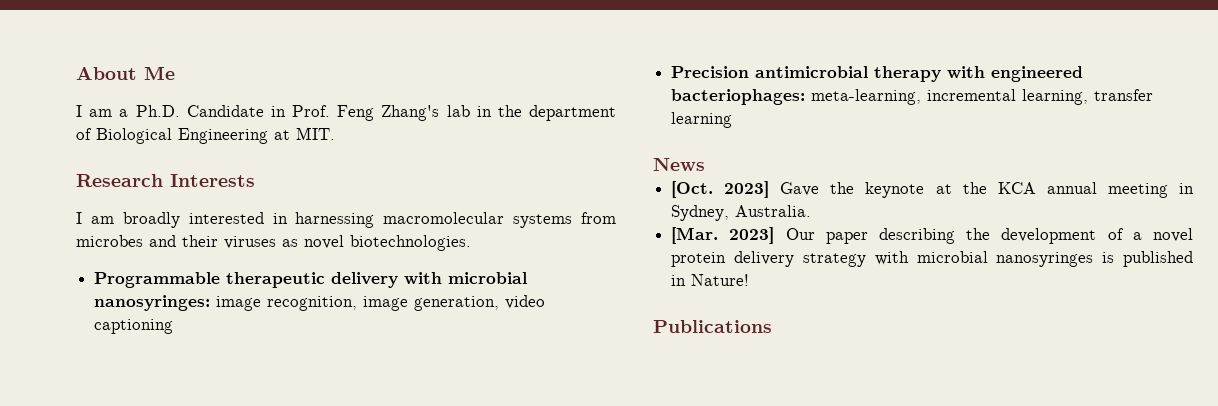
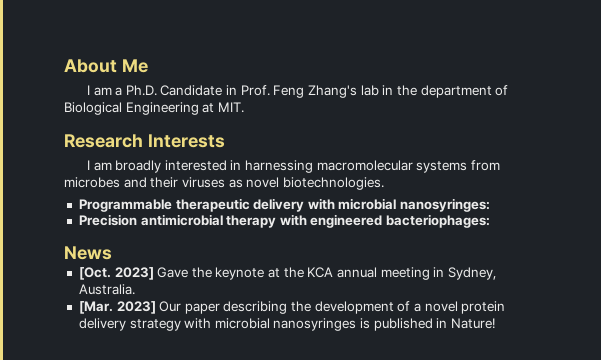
- Programmable therapeutic delivery with microbial nanosyringes: image recognition, image generation, video captioning
+ Programmable therapeutic delivery with microbial nanosyringes:
- Precision antimicrobial therapy with engineered bacteriophages: meta-learning, incremental learning, transfer learning
+ Precision antimicrobial therapy with engineered bacteriophages:
- Publications

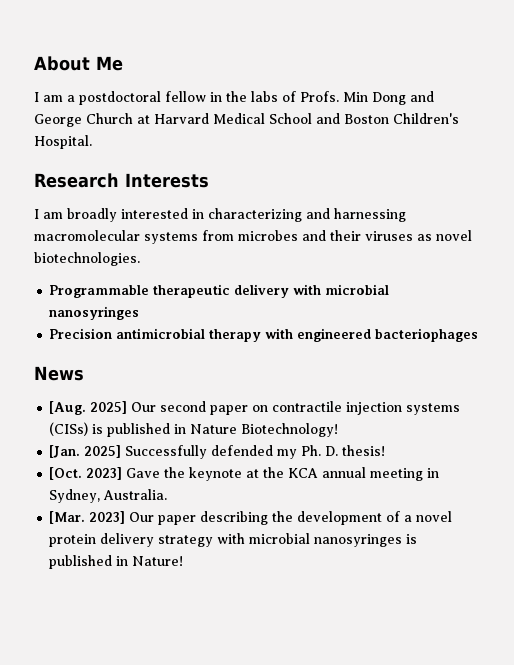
- I am a Ph.D. Candidate in Prof. Feng Zhang's lab in the department of Biological Engineering at MIT.
+ I am a postdoctoral fellow in the labs of Profs. Min Dong and George Church at Harvard Medical School and Boston Children's Hospital.
- I am broadly interested in harnessing macromolecular systems from microbes and their viruses as novel biotechnologies.
+ I am broadly interested in characterizing and harnessing macromolecular systems from microbes and their viruses as novel biotechnologies.
- Programmable therapeutic delivery with microbial nanosyringes:
+ Programmable therapeutic delivery with microbial nanosyringes
- Precision antimicrobial therapy with engineered bacteriophages:
+ Precision antimicrobial therapy with engineered bacteriophages
+ [Aug. 2025] Our second paper on contractile injection systems (CISs) is published in Nature Biotechnology!
+ [Jan. 2025] Successfully defended my Ph. D. thesis!

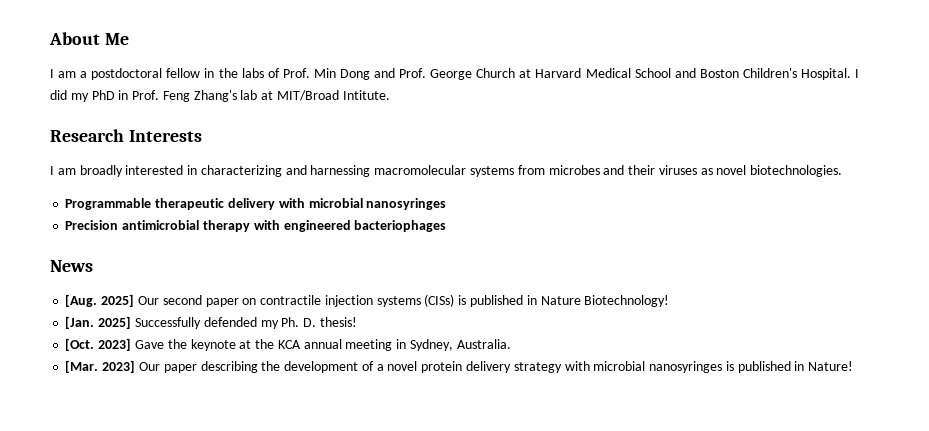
- I am a postdoctoral fellow in the labs of Profs. Min Dong and George Church at Harvard Medical School and Boston Children's Hospital.
+ I am a postdoctoral fellow in the labs of Prof. Min Dong and Prof. George Church at Harvard Medical School and Boston Children's Hospital. I did my PhD in Prof. Feng Zhang's lab at MIT/Broad Intitute.

